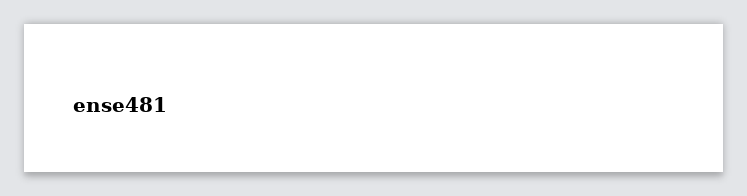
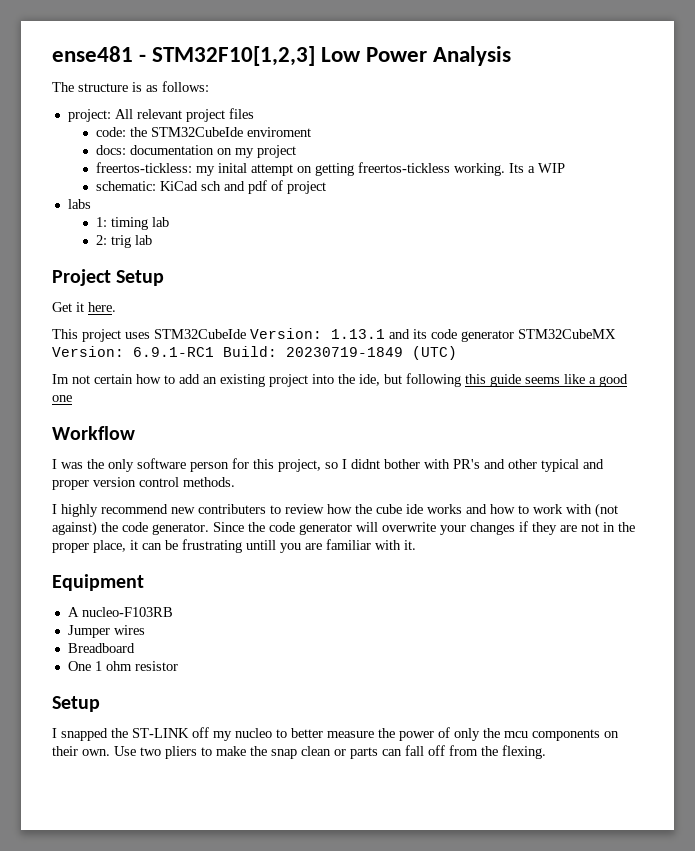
- ense481
+ ense481 - STM32F10[1,2,3] Low Power Analysis
+ The structure is as follows:
+ project: All relevant project files
+ code: the STM32CubeIde enviroment
+ docs: documentation on my project
+ freertos-tickless: my inital attempt on getting freertos-tickless working. Its a WIP
+ schematic: KiCad sch and pdf of project
+ labs
+ 1: timing lab
+ 2: trig lab
+ Project Setup
+ Get it here.
+ This project uses STM32CubeIde Version: 1.13.1 and its code generator STM32CubeMX Version: 6.9.1-RC1 Build: 20230719-1849 (UTC)
+ Im not certain how to add an existing project into the ide, but following this guide seems like a good one
+ Workflow
+ I was the only software person for this project, so I didnt bother with PR's and other typical and proper version control methods.
+ I highly recommend new contributers to review how the cube ide works and how to work with (not against) the code generator. Since the code generator will overwrite your changes if they are not in the proper place, it can be frustrating untill you are familiar with it.
+ Equipment
+ A nucleo-F103RB
+ Jumper wires
+ Breadboard
+ One 1 ohm resistor
+ Setup
+ I snapped the ST-LINK off my nucleo to better measure the power of only the mcu components on their own. Use two pliers to make the snap clean or parts can fall off from the flexing.

